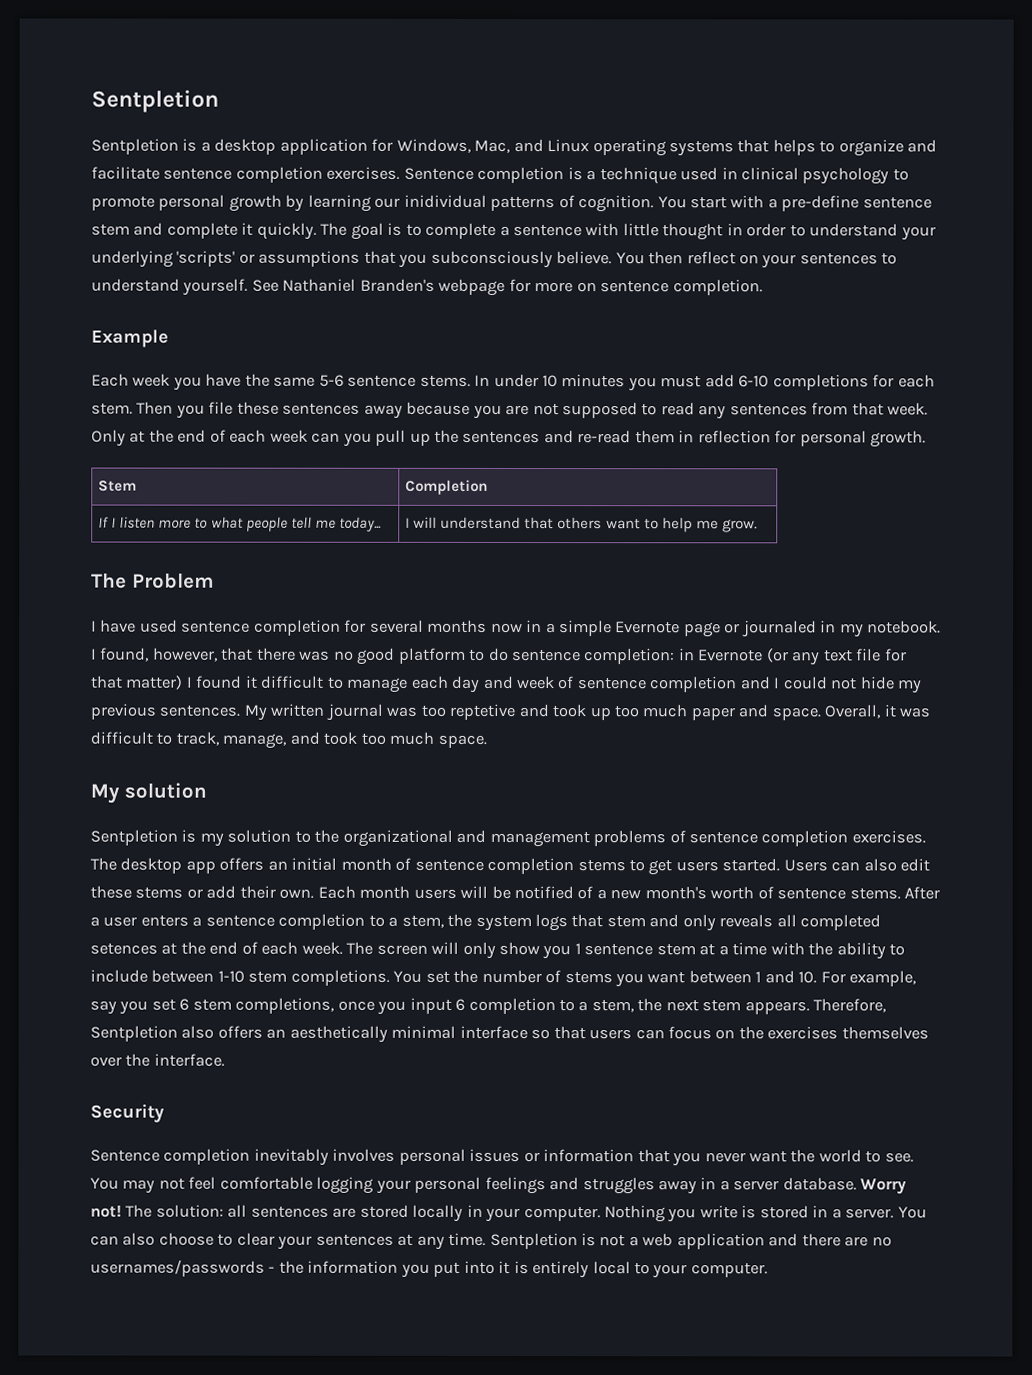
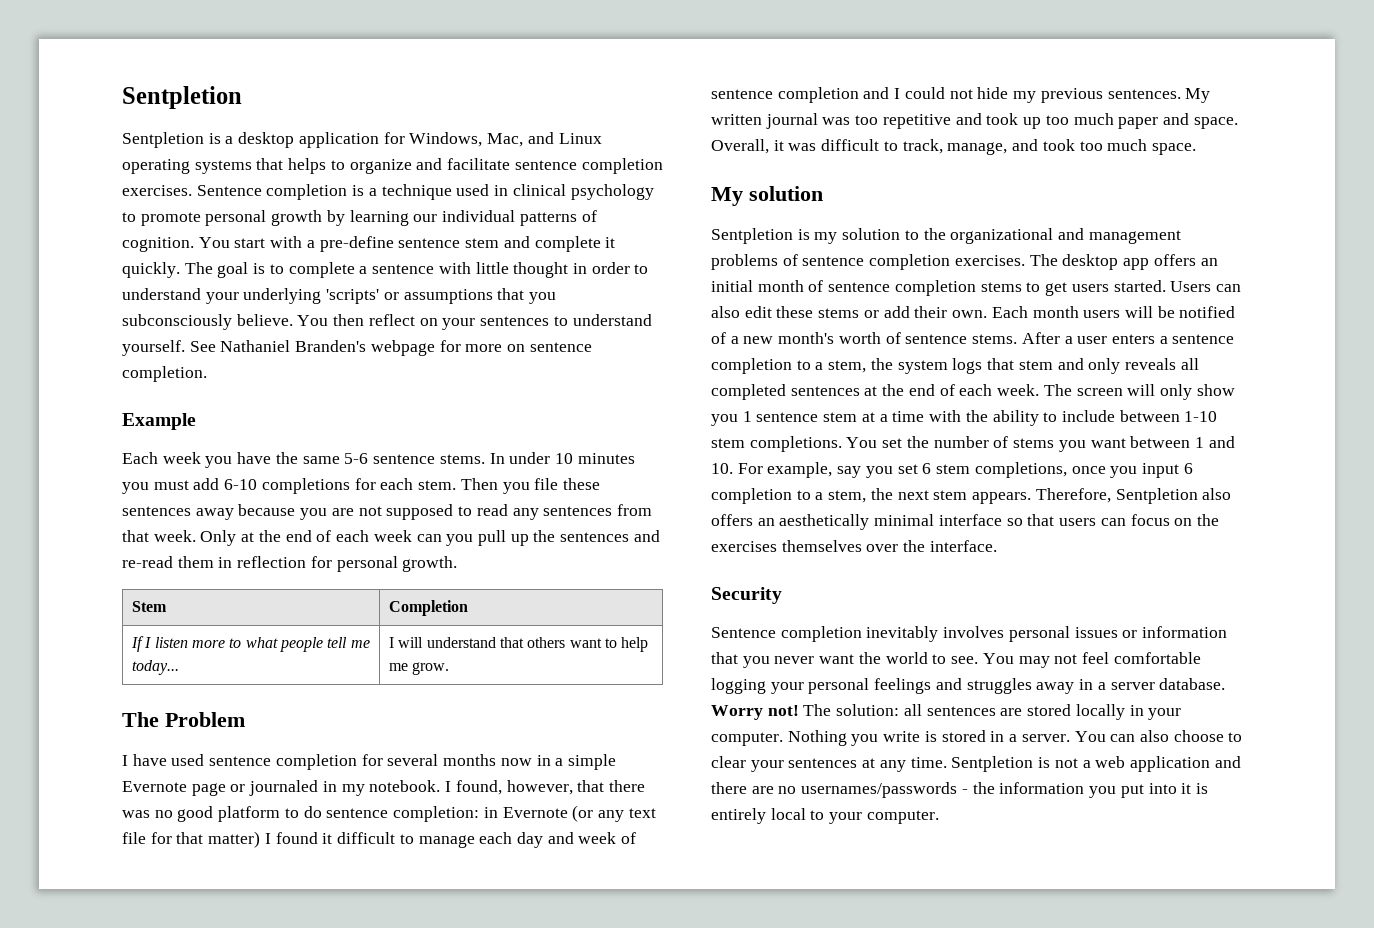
- Sentence completion is a technique used in clinical psychology to promote personal growth by learning our inidividual patterns of cognition.
+ Sentence completion is a technique used in clinical psychology to promote personal growth by learning our individual patterns of cognition.
- My written journal was too reptetive and took up too much paper and space.
+ My written journal was too repetitive and took up too much paper and space.
- After a user enters a sentence completion to a stem, the system logs that stem and only reveals all completed setences at the end of each week.
+ After a user enters a sentence completion to a stem, the system logs that stem and only reveals all completed sentences at the end of each week.

